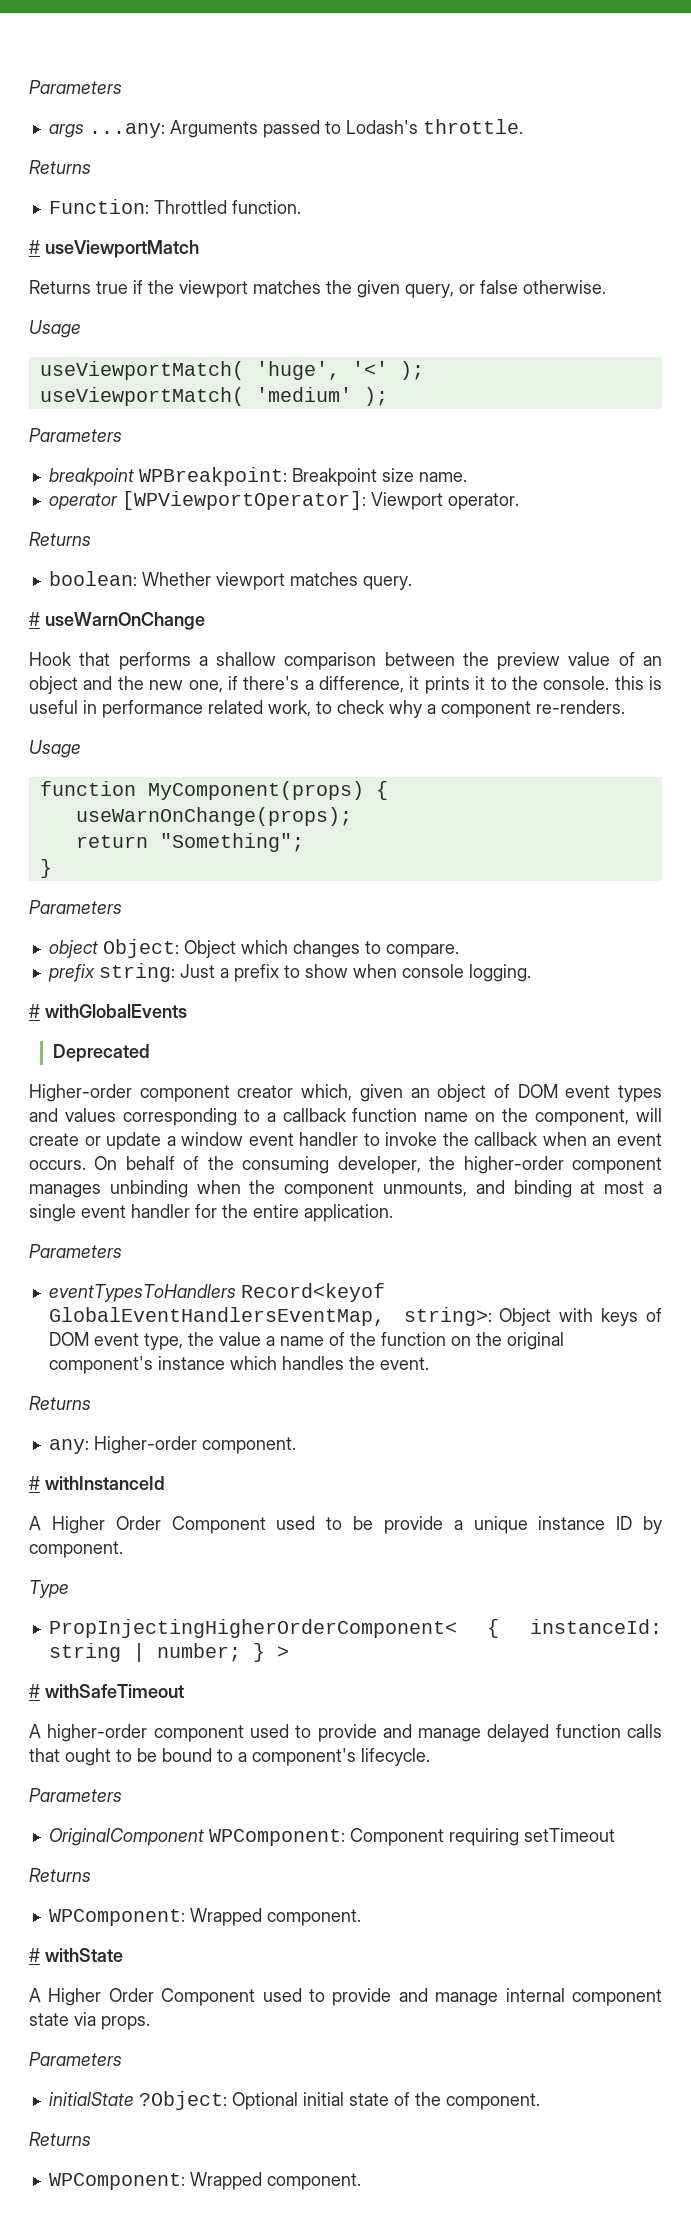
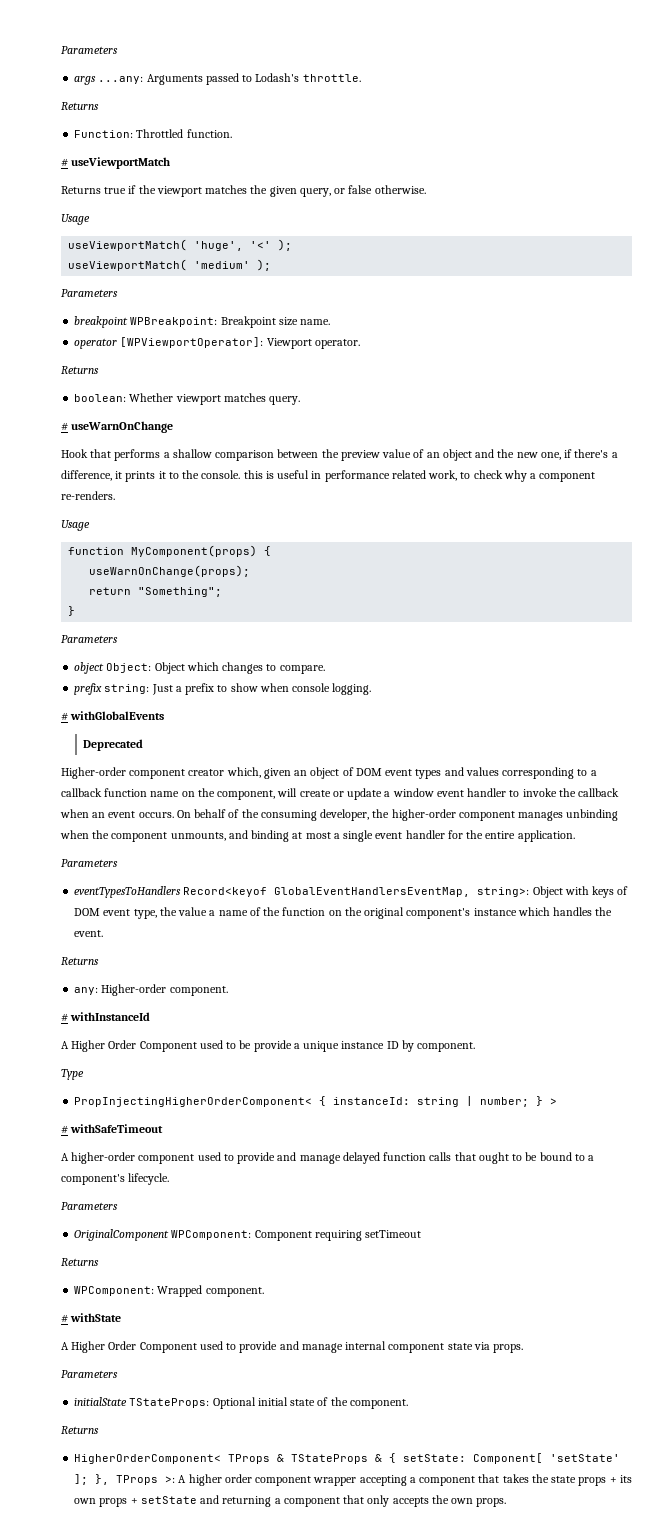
- initialState ?Object: Optional initial state of the component.
+ initialState TStateProps: Optional initial state of the component.
  Returns
- WPComponent: Wrapped component.
+ HigherOrderComponent< TProps & TStateProps & { setState: Component[ 'setState' ]; }, TProps >: A higher order component wrapper accepting a component that takes the state props + its own props + setState and returning a component that only accepts the own props.

